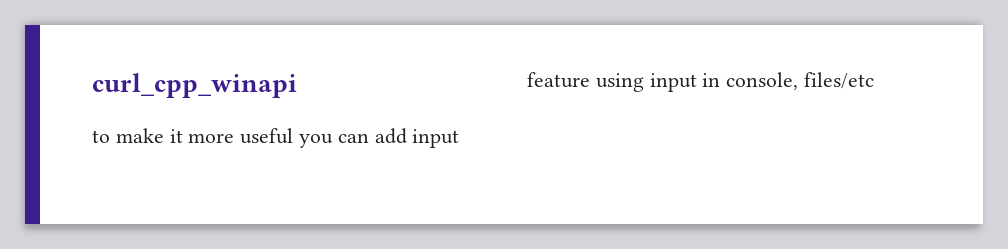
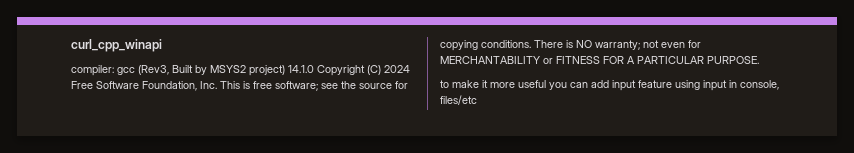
+ compiler: gcc (Rev3, Built by MSYS2 project) 14.1.0 Copyright (C) 2024 Free Software Foundation, Inc. This is free software; see the source for copying conditions. There is NO warranty; not even for MERCHANTABILITY or FITNESS FOR A PARTICULAR PURPOSE.

